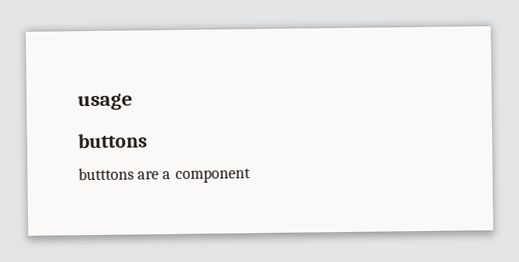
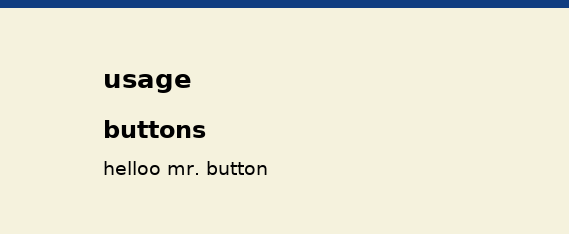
- butttons are a component
+ helloo mr. button

